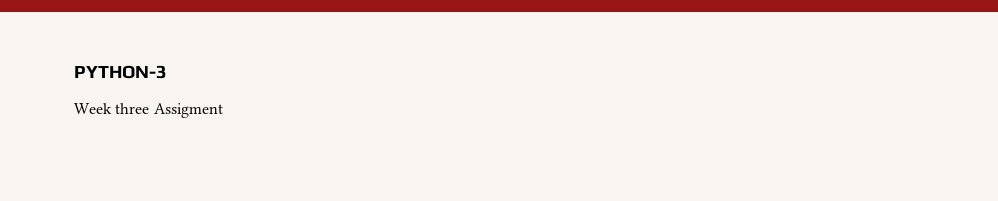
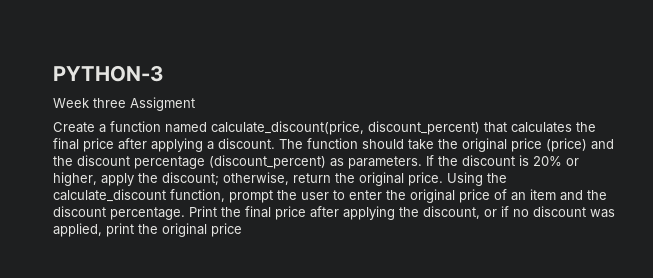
+ Create a function named calculate_discount(price, discount_percent) that calculates the final price after applying a discount. The function should take the original price (price) and the discount percentage (discount_percent) as parameters. If the discount is 20% or higher, apply the discount; otherwise, return the original price. Using the calculate_discount function, prompt the user to enter the original price of an item and the discount percentage. Print the final price after applying the discount, or if no discount was applied, print the original price

